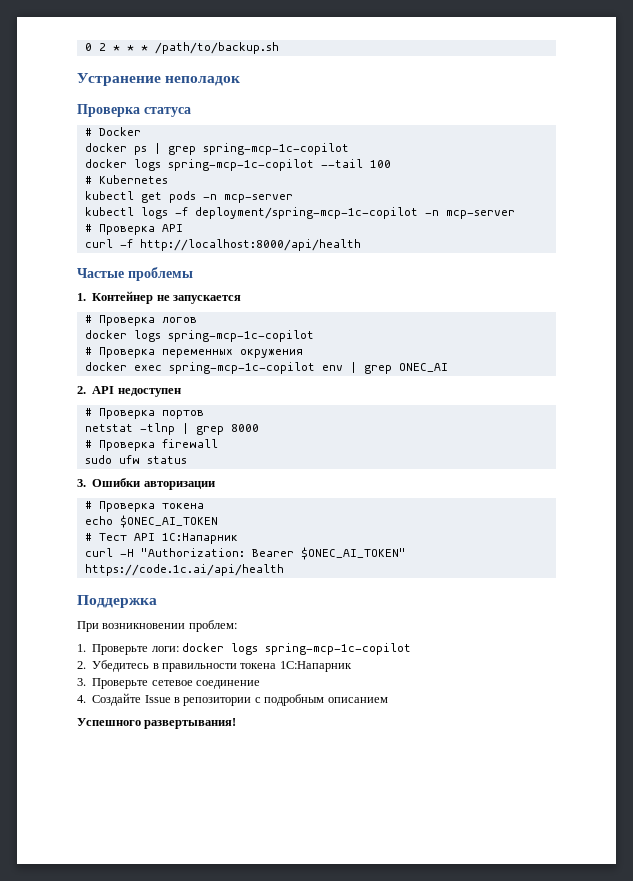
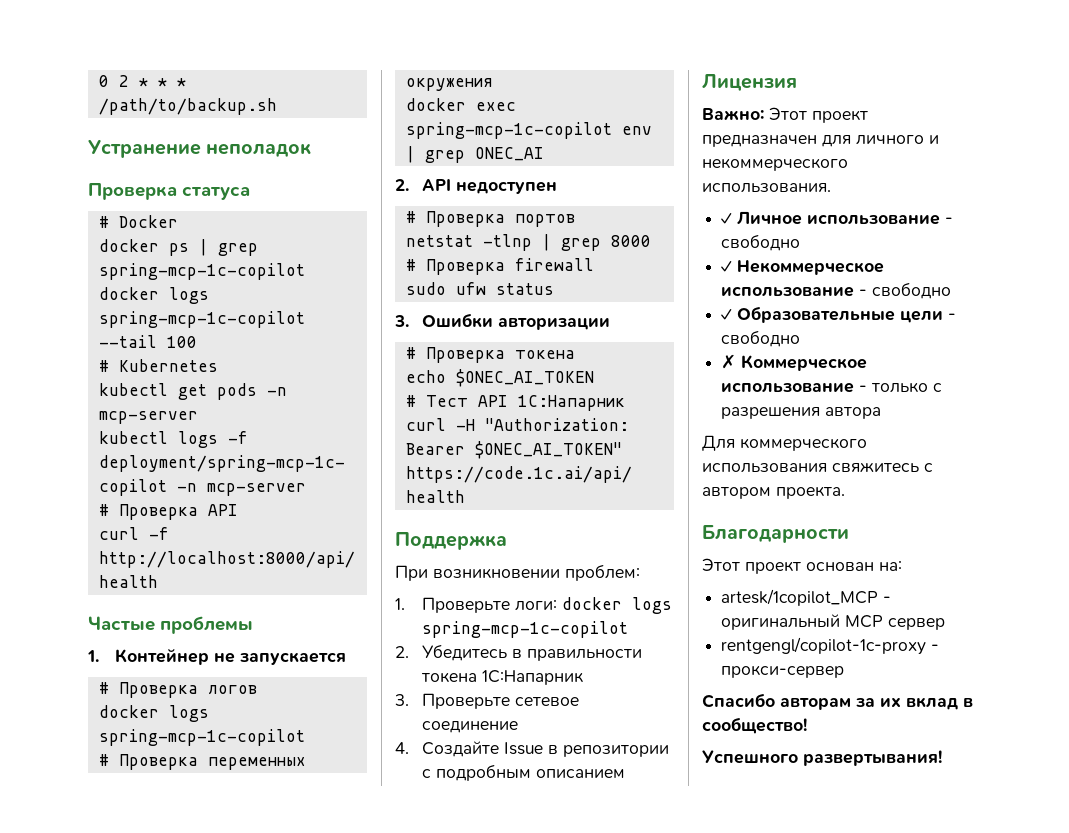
+ Лицензия
+ Важно: Этот проект предназначен для личного и некоммерческого использования.
+ ✓ Личное использование - свободно
+ ✓ Некоммерческое использование - свободно
+ ✓ Образовательные цели - свободно
+ ✗ Коммерческое использование - только с разрешения автора
+ Для коммерческого использования свяжитесь с автором проекта.
+ Благодарности
+ Этот проект основан на:
+ artesk/1copilot_MCP - оригинальный MCP сервер
+ rentgengl/copilot-1c-proxy - прокси-сервер
+ Спасибо авторам за их вклад в сообщество!

